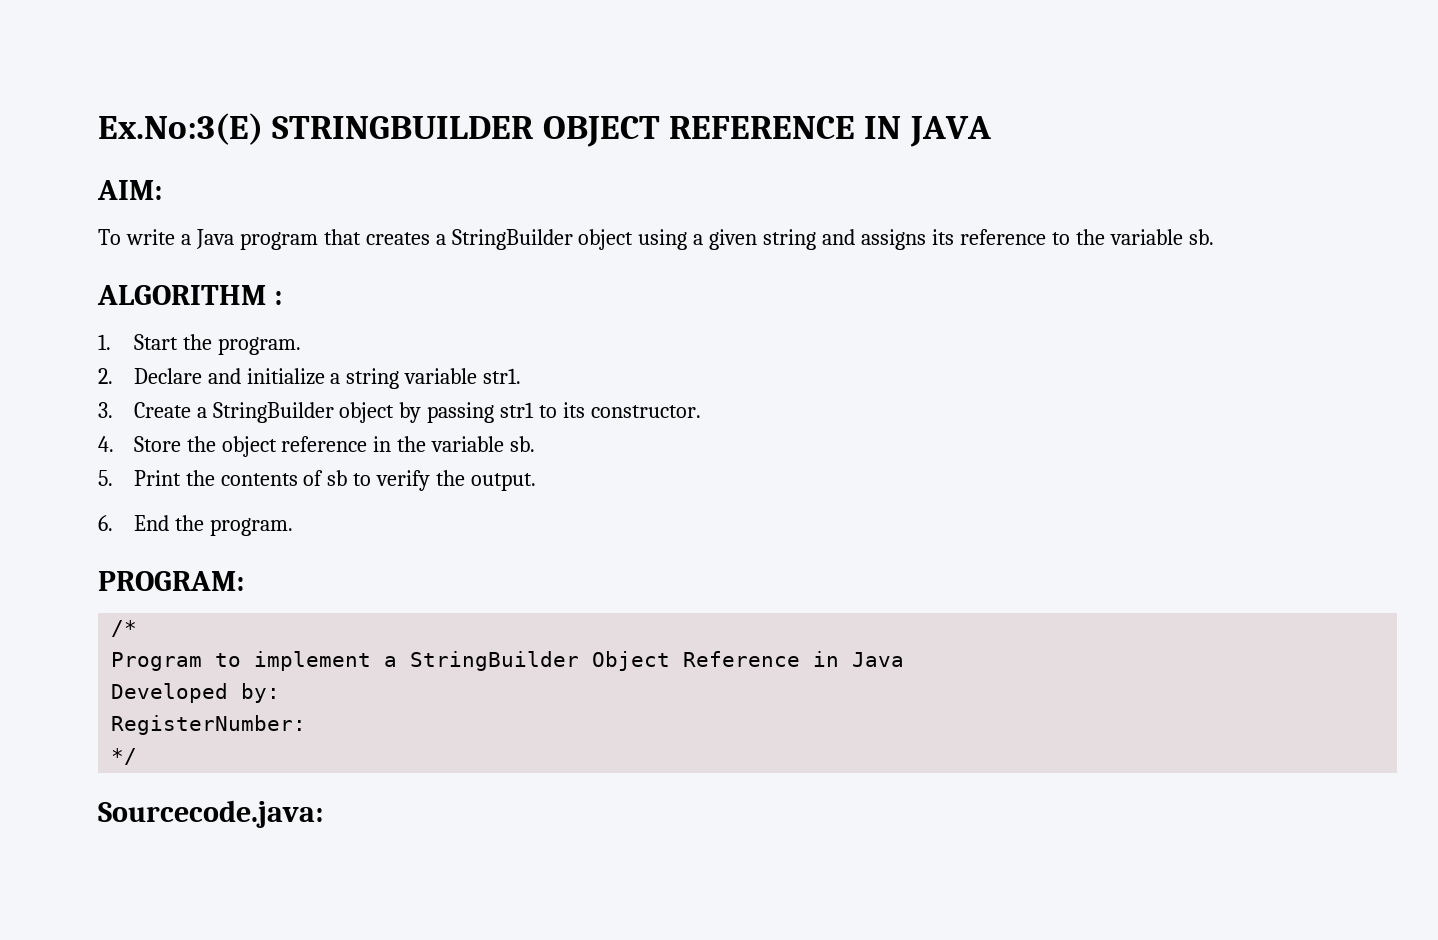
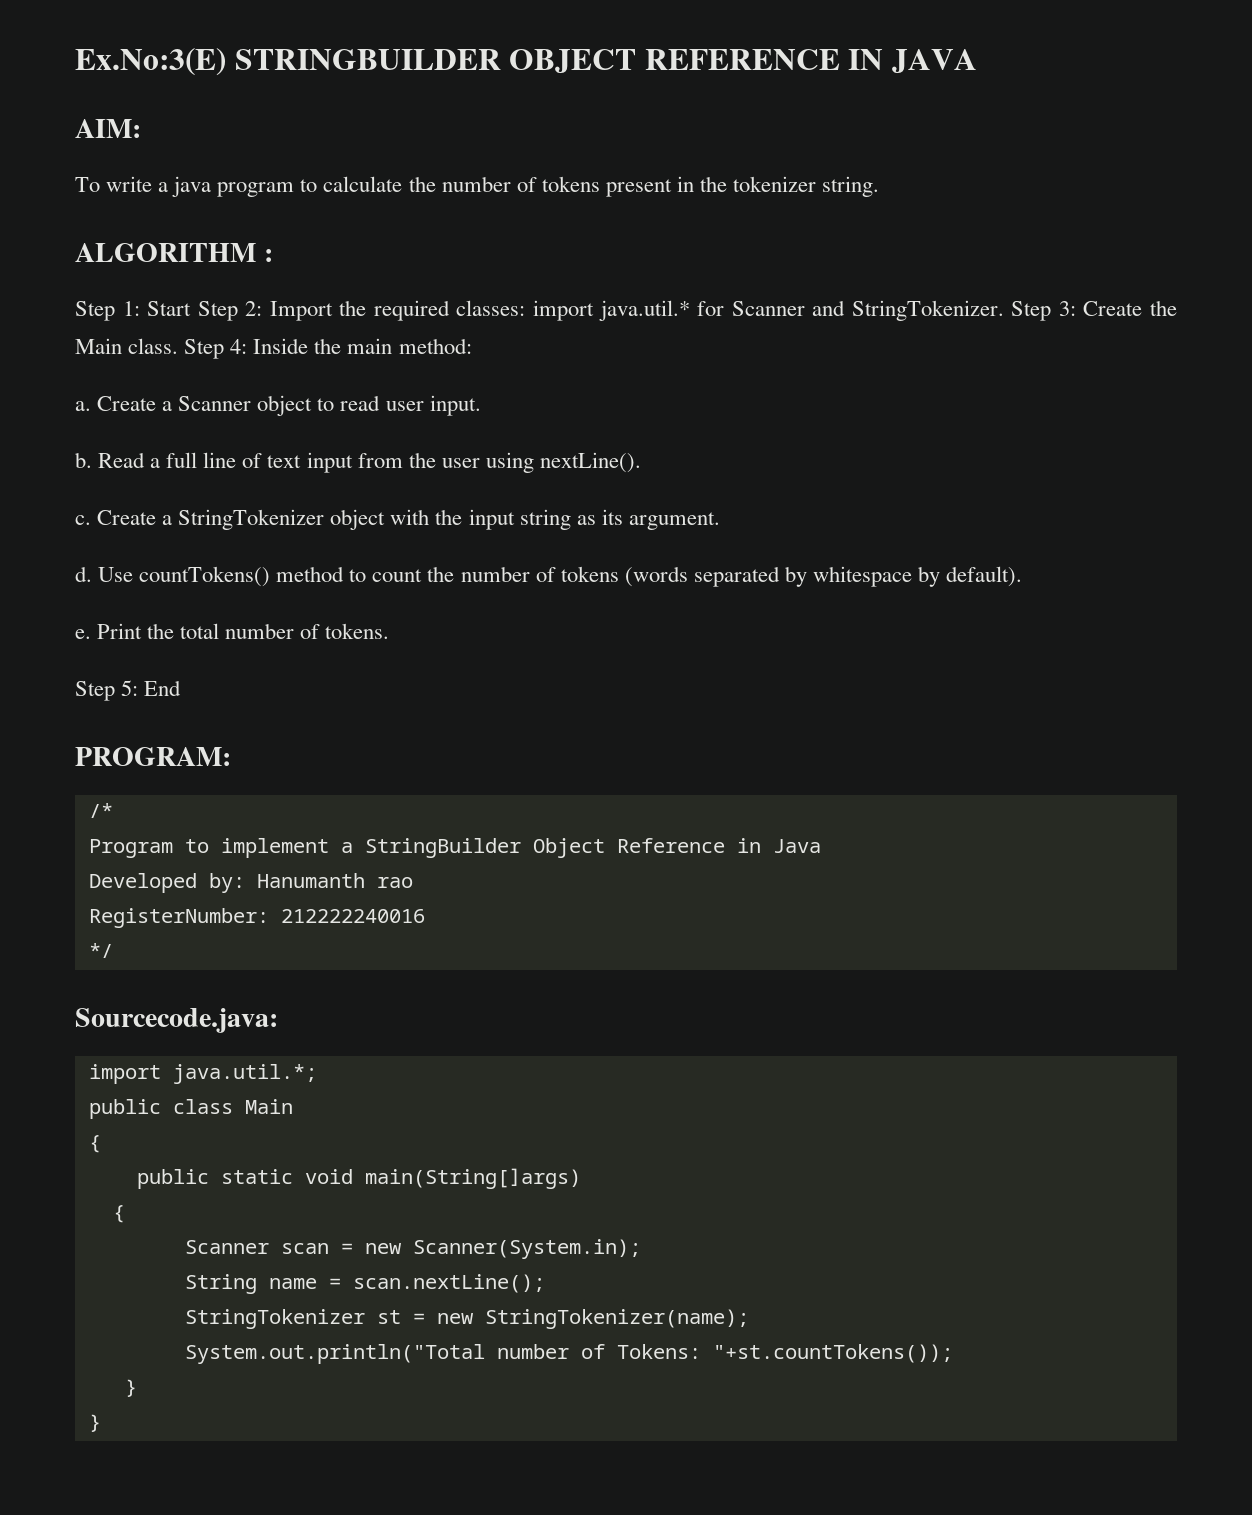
- To write a Java program that creates a StringBuilder object using a given string and assigns its reference to the variable sb.
+ To write a java program to calculate the number of tokens present in the tokenizer string.
  ALGORITHM :
- 1. Start the program.
- 2. Declare and initialize a string variable str1.
- 3. Create a StringBuilder object by passing str1 to its constructor.
- 4. Store the object reference in the variable sb.
- 5. Print the contents of sb to verify the output.
- 6. End the program.
+ Step 1: Start Step 2: Import the required classes: import java.util.* for Scanner and StringTokenizer. Step 3: Create the Main class. Step 4: Inside the main method:
+ a. Create a Scanner object to read user input.
+ b. Read a full line of text input from the user using nextLine().
+ c. Create a StringTokenizer object with the input string as its argument.
+ d. Use countTokens() method to count the number of tokens (words separated by whitespace by default).
+ e. Print the total number of tokens.
+ Step 5: End
- Developed by:
+ Developed by: Hanumanth rao
- RegisterNumber:
+ RegisterNumber: 212222240016
+ import java.util.*;
+ public class Main
+ {
+ public static void main(String[]args)
+ {
+ Scanner scan = new Scanner(System.in);
+ String name = scan.nextLine();
+ StringTokenizer st = new StringTokenizer(name);
+ System.out.println("Total number of Tokens: "+st.countTokens());
+ }
+ }

